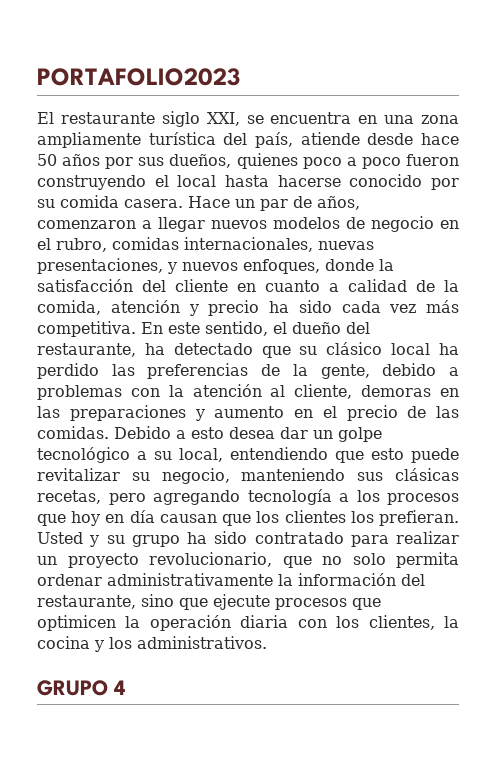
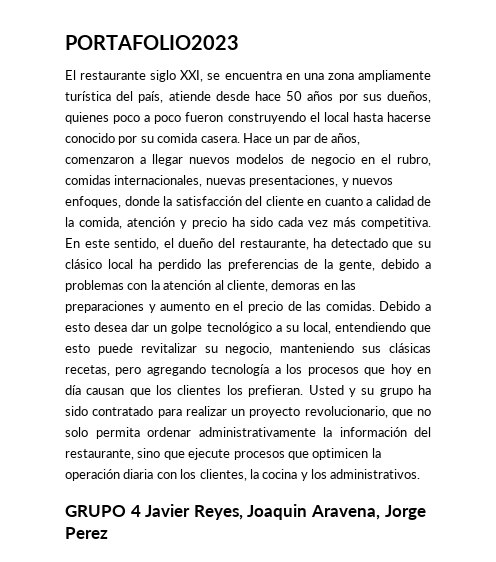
- GRUPO 4
+ GRUPO 4 Javier Reyes, Joaquin Aravena, Jorge Perez

